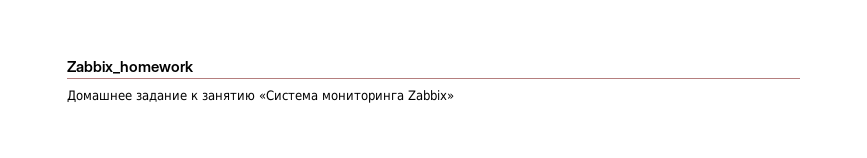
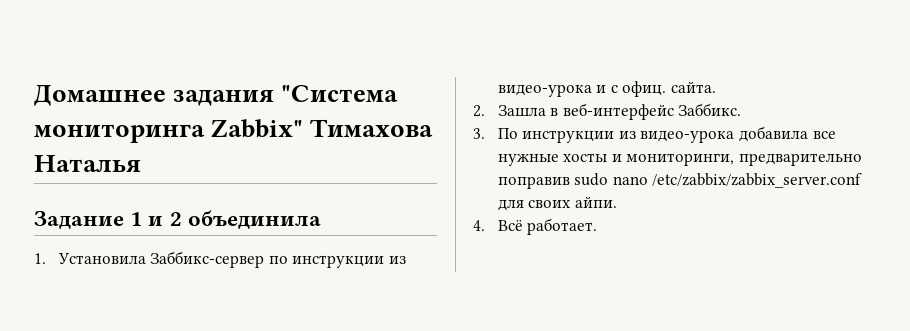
- Zabbix_homework
- Домашнее задание к занятию «Система мониторинга Zabbix»
+ Домашнее задания "Система мониторинга Zabbix" Тимахова Наталья
+ Задание 1 и 2 объединила
+ 1. Установила Заббикс-сервер по инструкции из видео-урока и с офиц. сайта.
+ 2. Зашла в веб-интерфейс Заббикс.
+ 3. По инструкции из видео-урока добавила все нужные хосты и мониторинги, предварительно поправив sudo nano /etc/zabbix/zabbix_server.conf для своих айпи.
+ 4. Всё работает.

